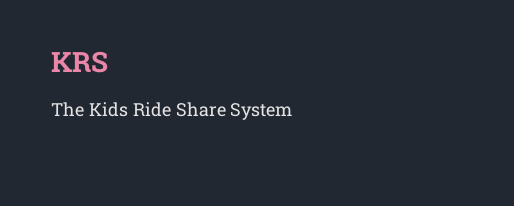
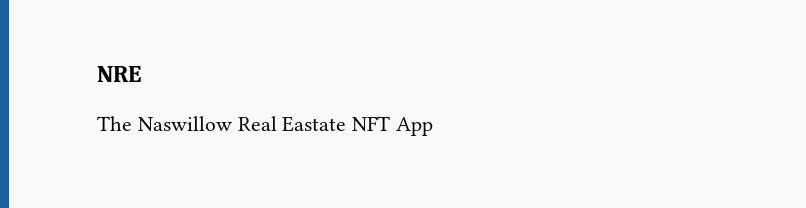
- KRS
+ NRE
- The Kids Ride Share System
+ The Naswillow Real Eastate NFT App

